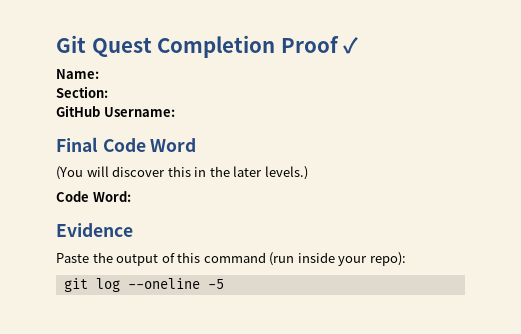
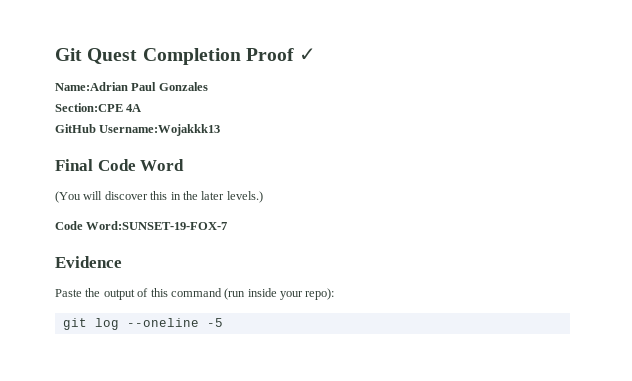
- Name:
- Section:
+ Name:Adrian Paul Gonzales
+ Section:CPE 4A
- GitHub Username:
+ GitHub Username:Wojakkk13
- Code Word:
+ Code Word:SUNSET-19-FOX-7

